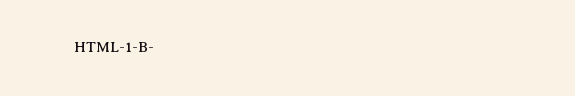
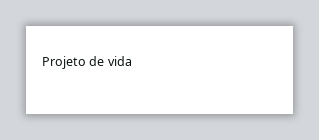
- HTML-1-B-
+ Projeto de vida

